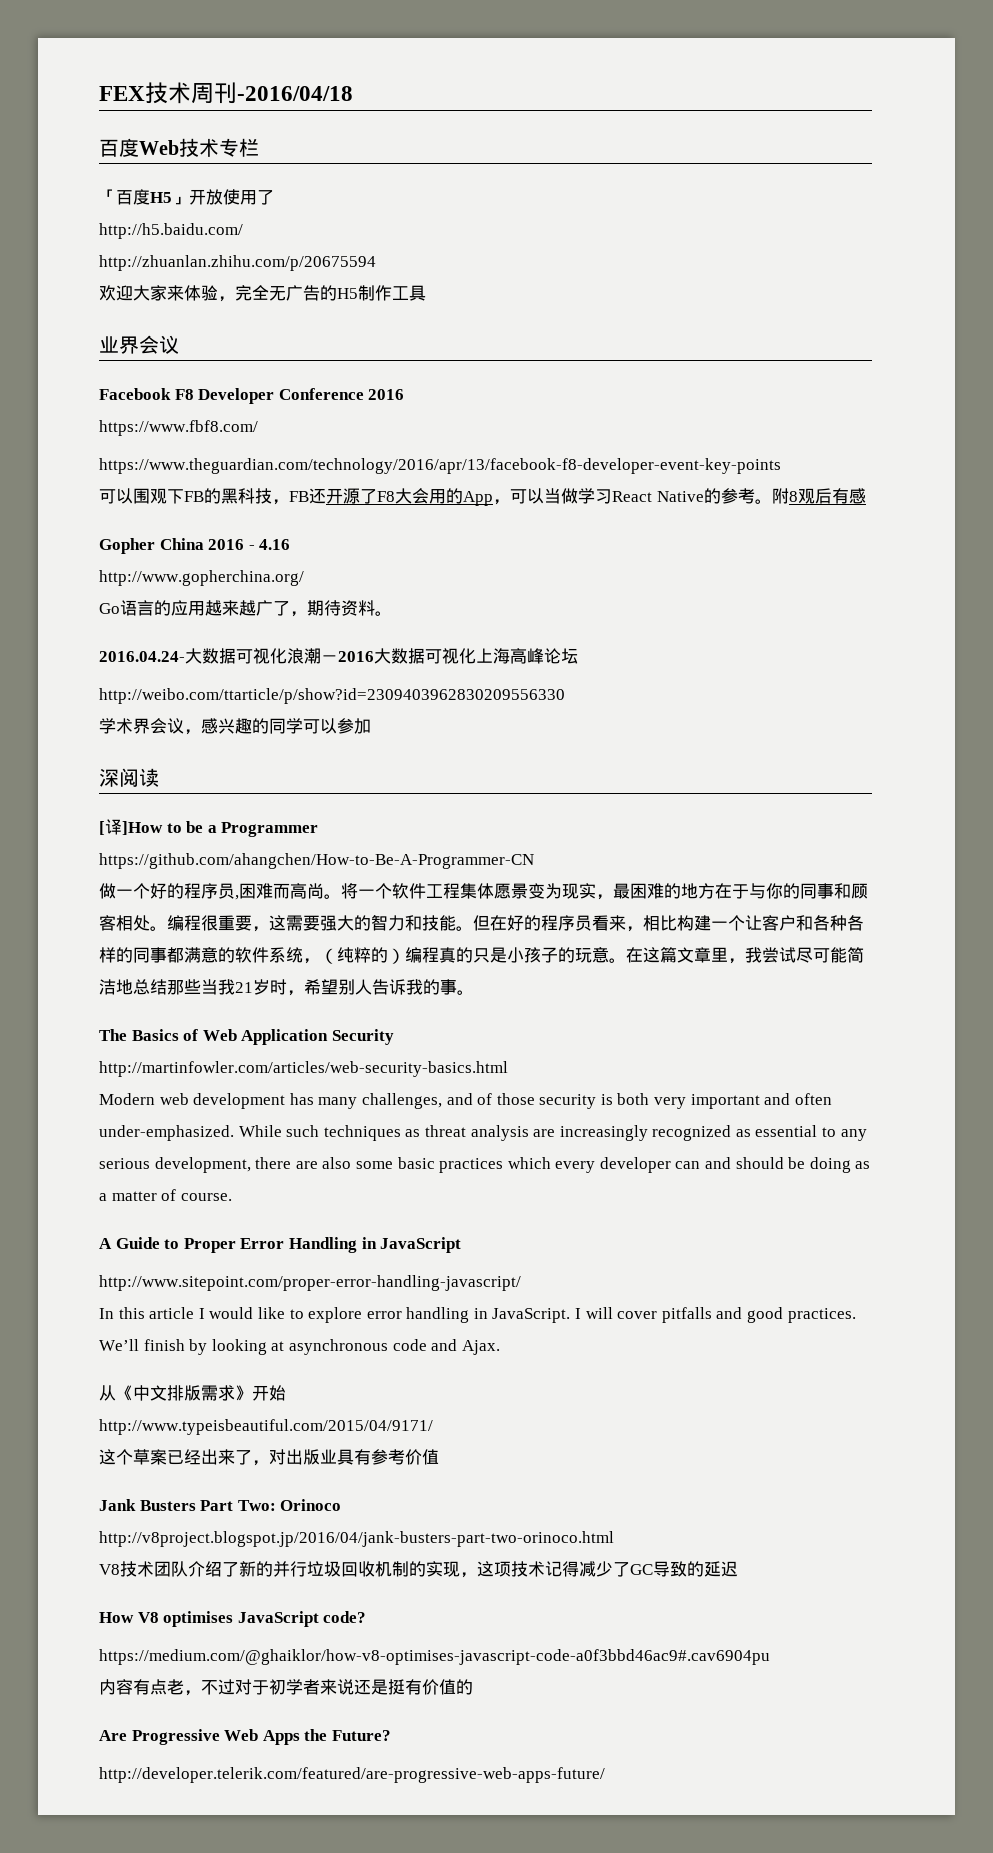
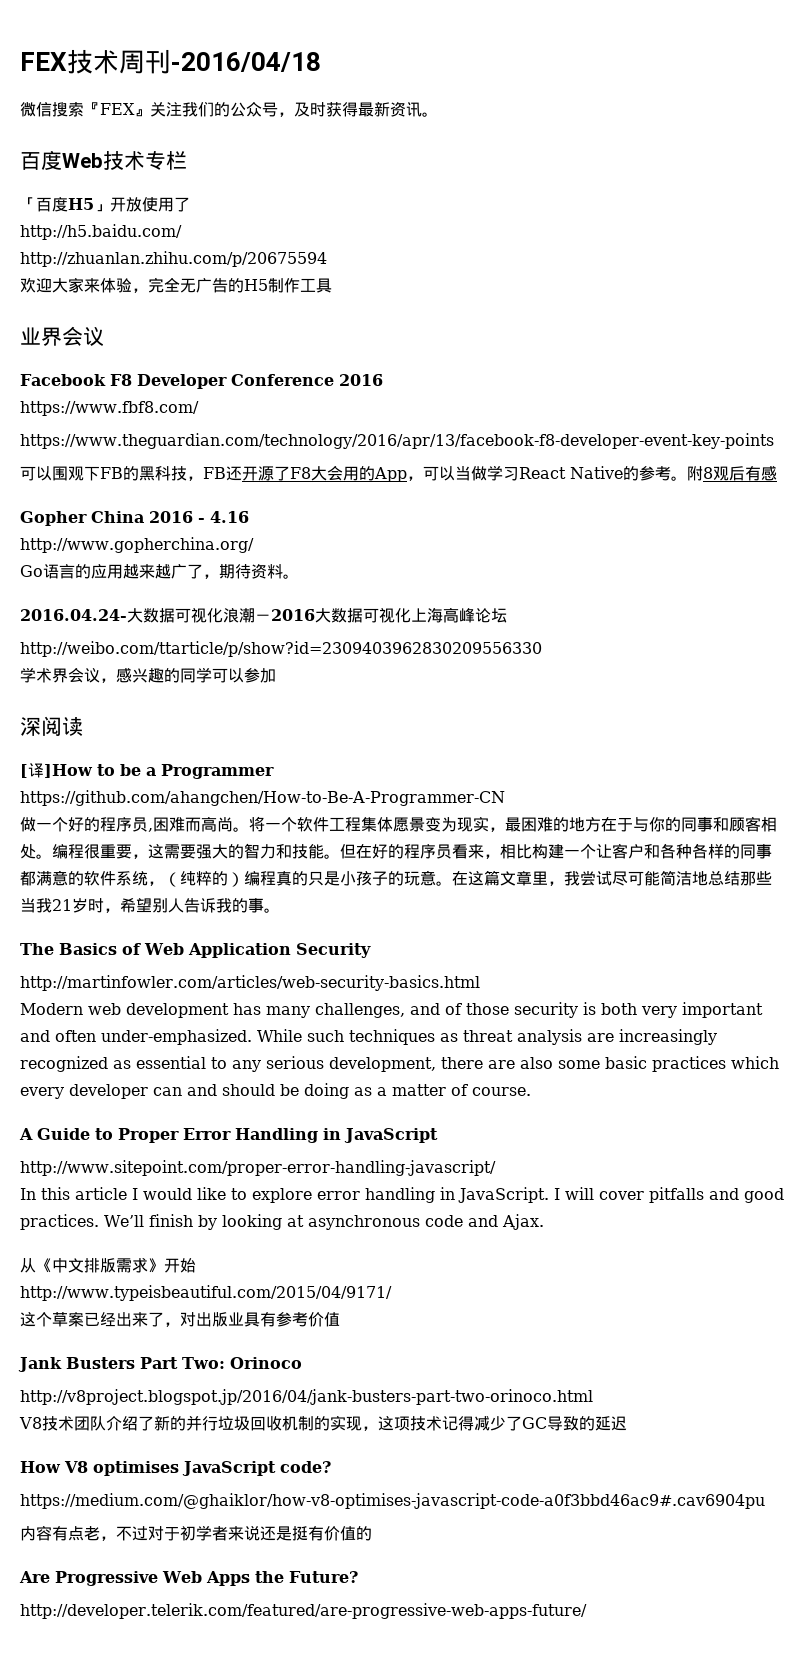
+ 微信搜索『FEX』关注我们的公众号，及时获得最新资讯。

